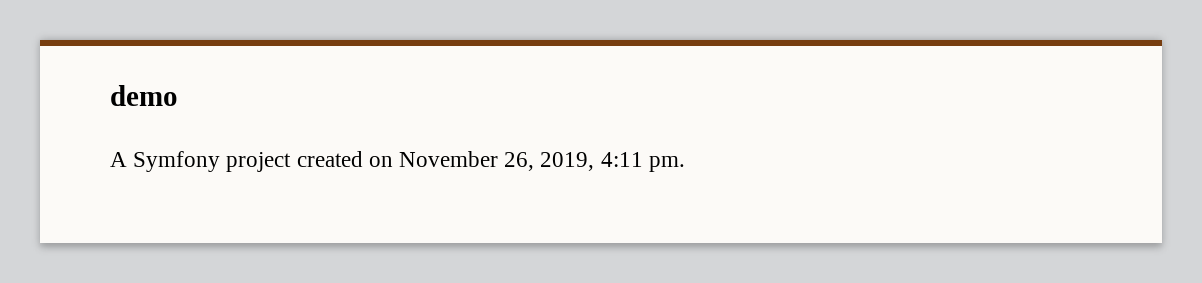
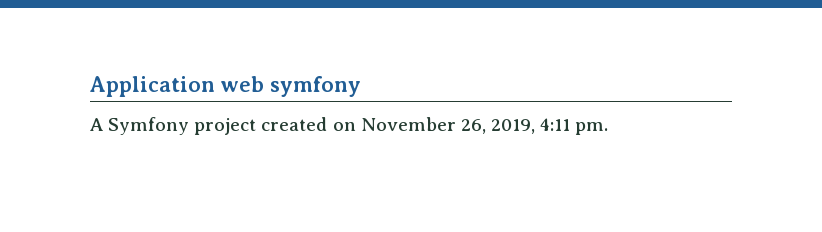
- demo
+ Application web symfony

